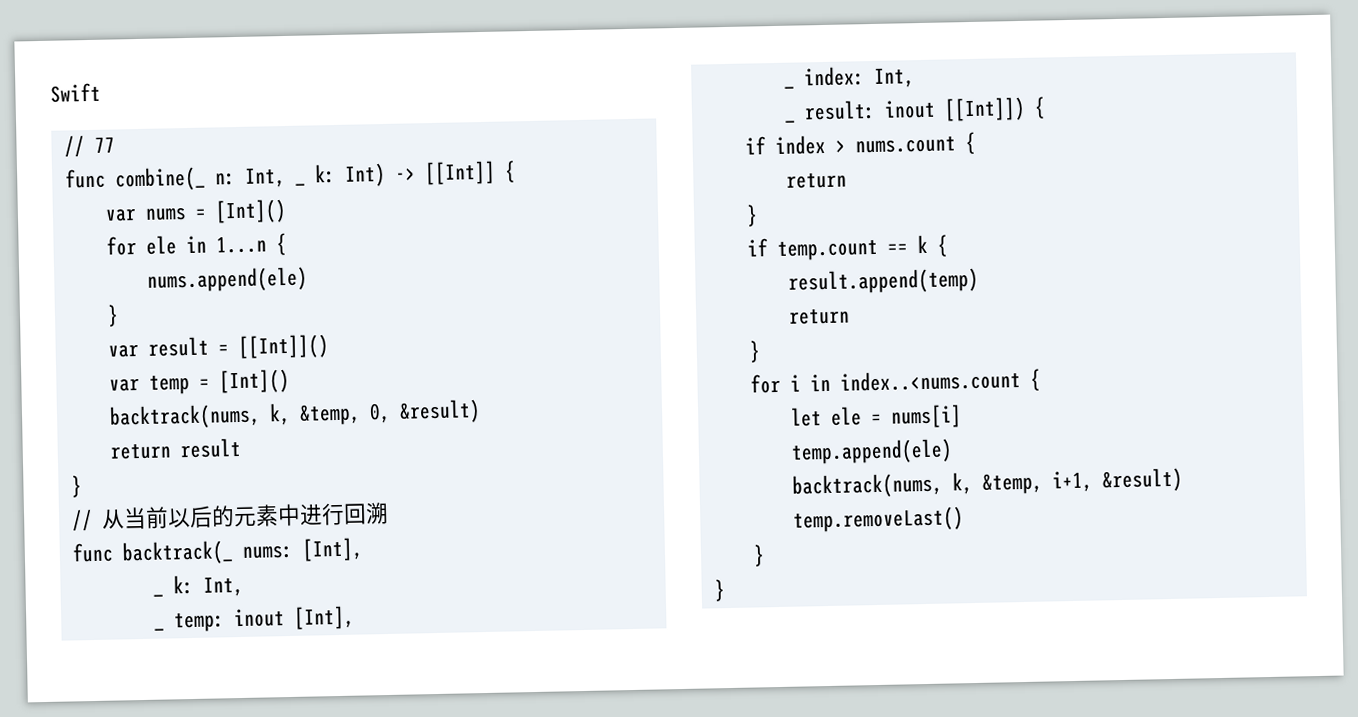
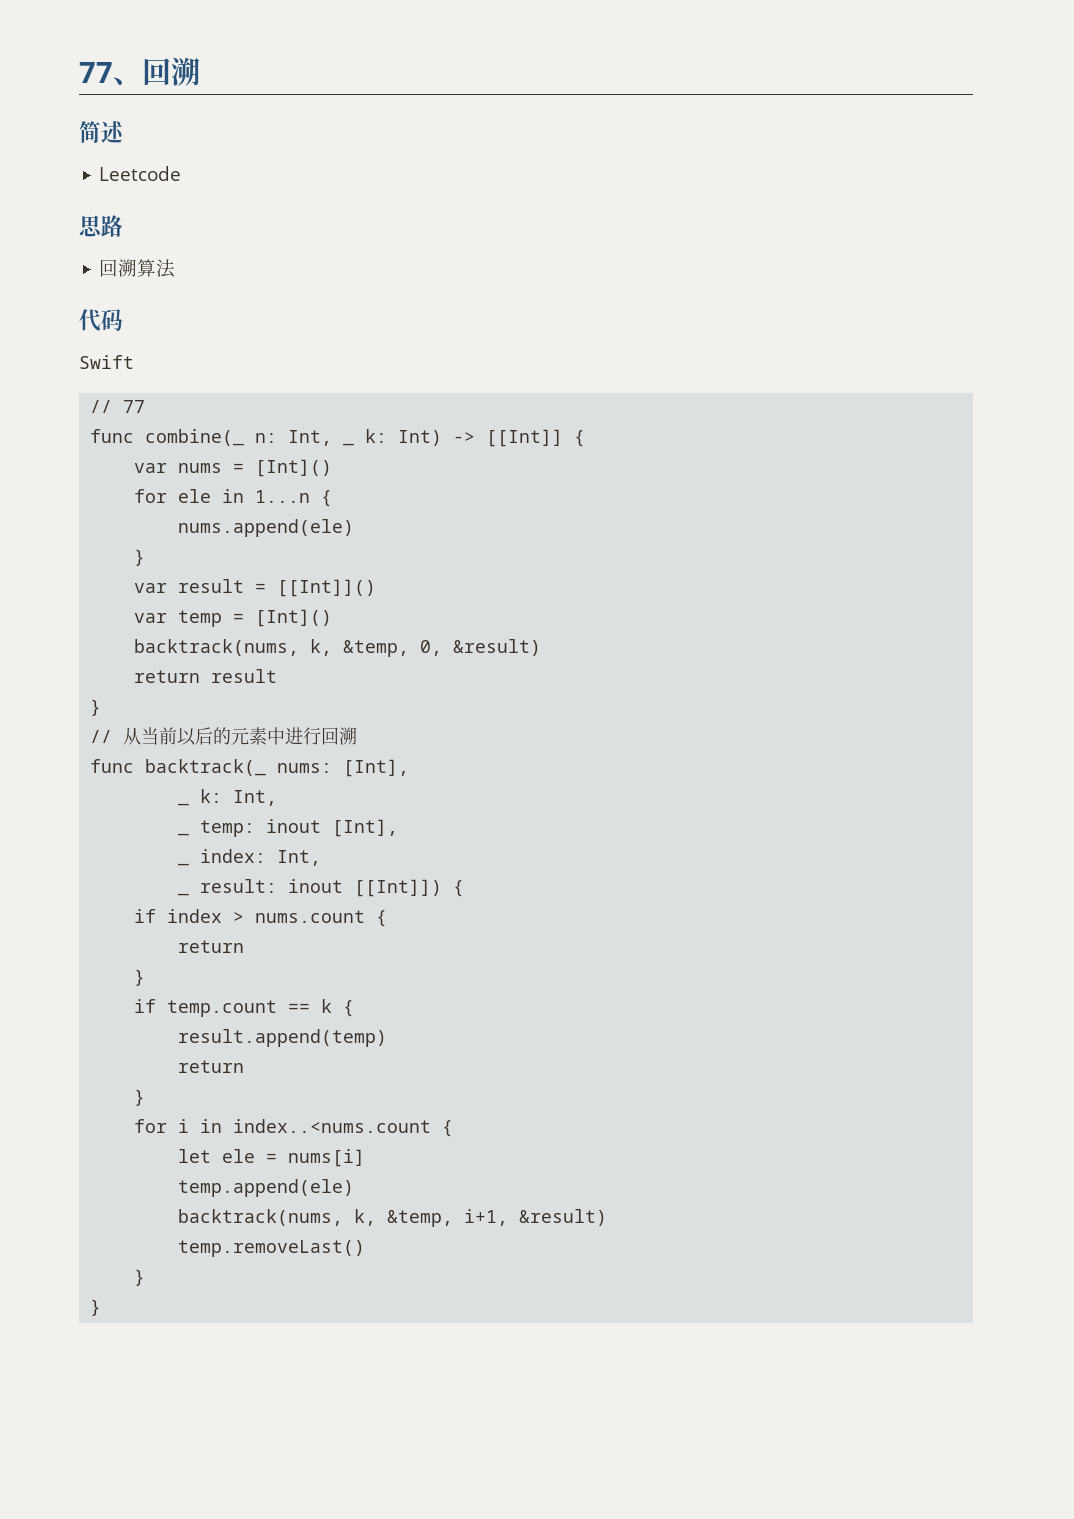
+ 77、回溯
+ 简述
+ Leetcode
+ 思路
+ 回溯算法
+ 代码

